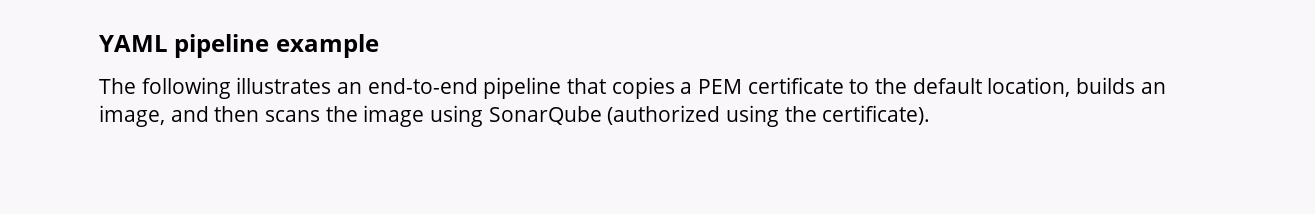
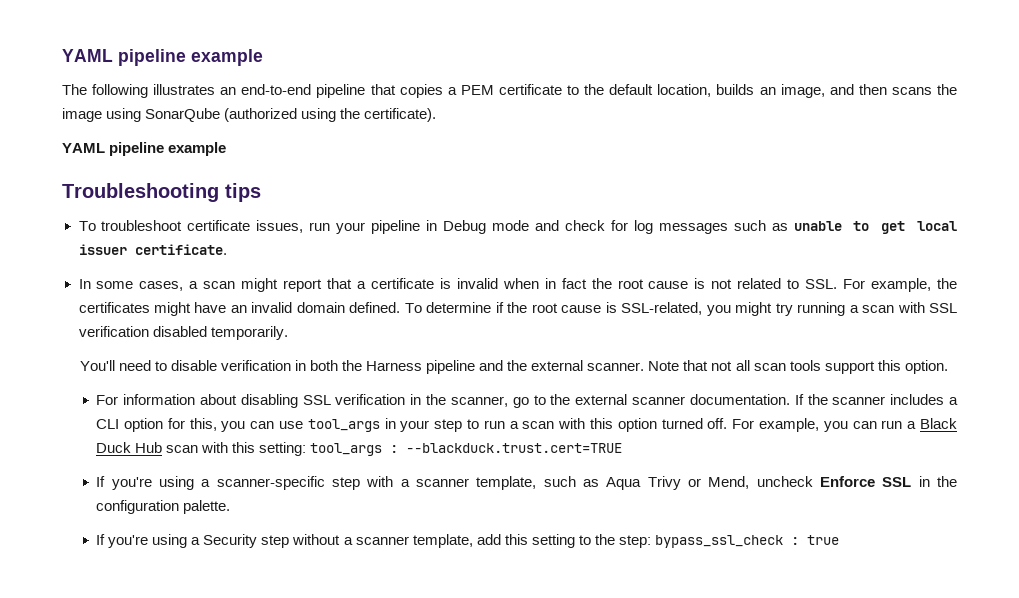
  The following illustrates an end-to-end pipeline that copies a PEM certificate to the default location, builds an image, and then scans the image using SonarQube (authorized using the certificate).
+ YAML pipeline example
+ Troubleshooting tips
+ To troubleshoot certificate issues, run your pipeline in Debug mode and check for log messages such as unable to get local issuer certificate.
+ In some cases, a scan might report that a certificate is invalid when in fact the root cause is not related to SSL. For example, the certificates might have an invalid domain defined. To determine if the root cause is SSL-related, you might try running a scan with SSL verification disabled temporarily.
+ You'll need to disable verification in both the Harness pipeline and the external scanner. Note that not all scan tools support this option.
+ For information about disabling SSL verification in the scanner, go to the external scanner documentation. If the scanner includes a CLI option for this, you can use tool_args in your step to run a scan with this option turned off. For example, you can run a Black Duck Hub scan with this setting: tool_args : --blackduck.trust.cert=TRUE
+ If you're using a scanner-specific step with a scanner template, such as Aqua Trivy or Mend, uncheck Enforce SSL in the configuration palette.
+ If you're using a Security step without a scanner template, add this setting to the step: bypass_ssl_check : true

